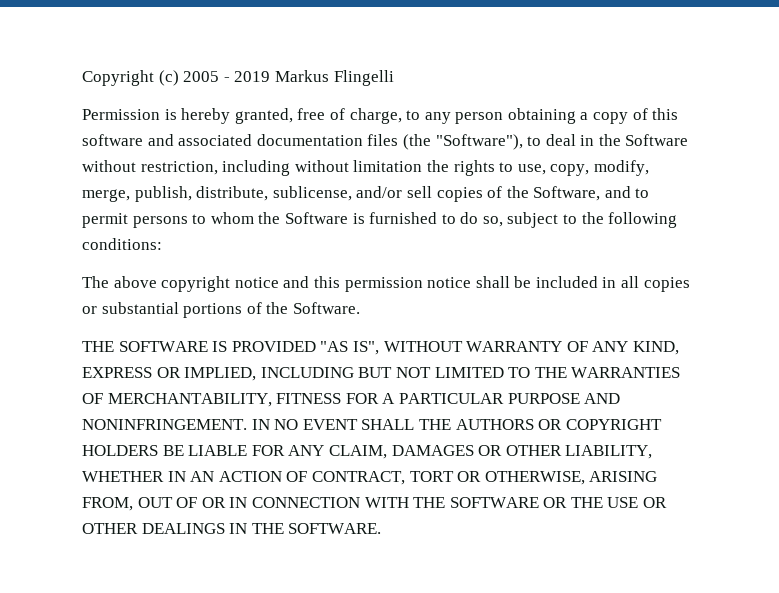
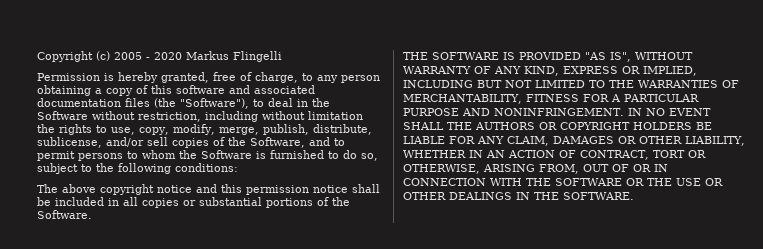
- Copyright (c) 2005 - 2019 Markus Flingelli
+ Copyright (c) 2005 - 2020 Markus Flingelli

